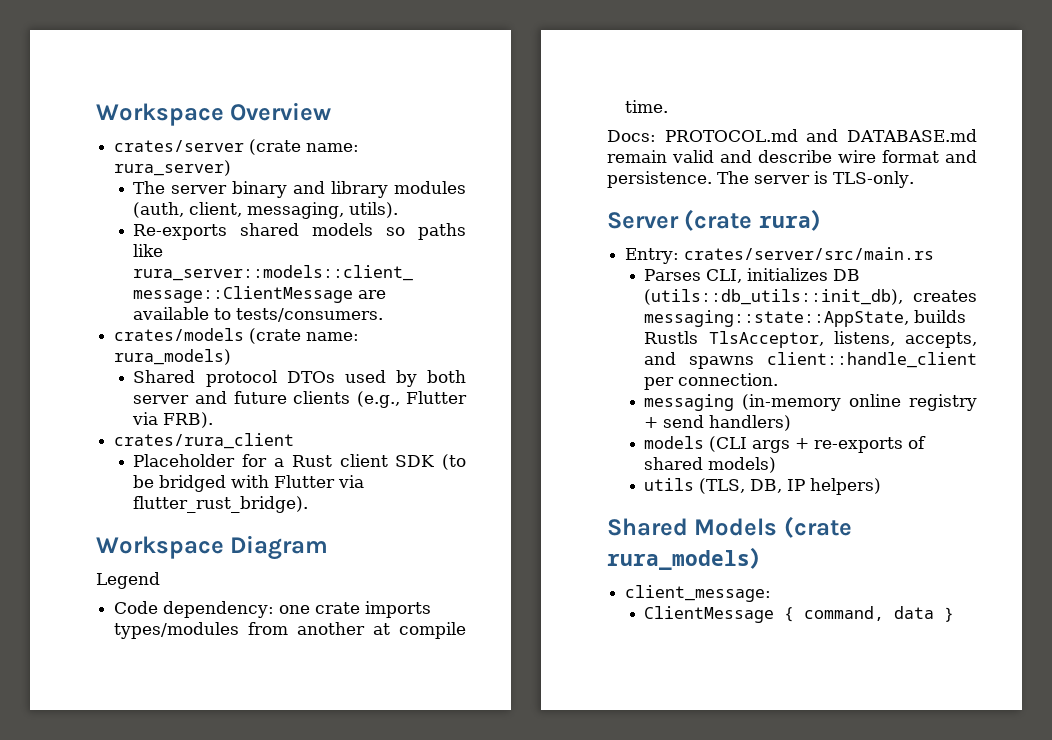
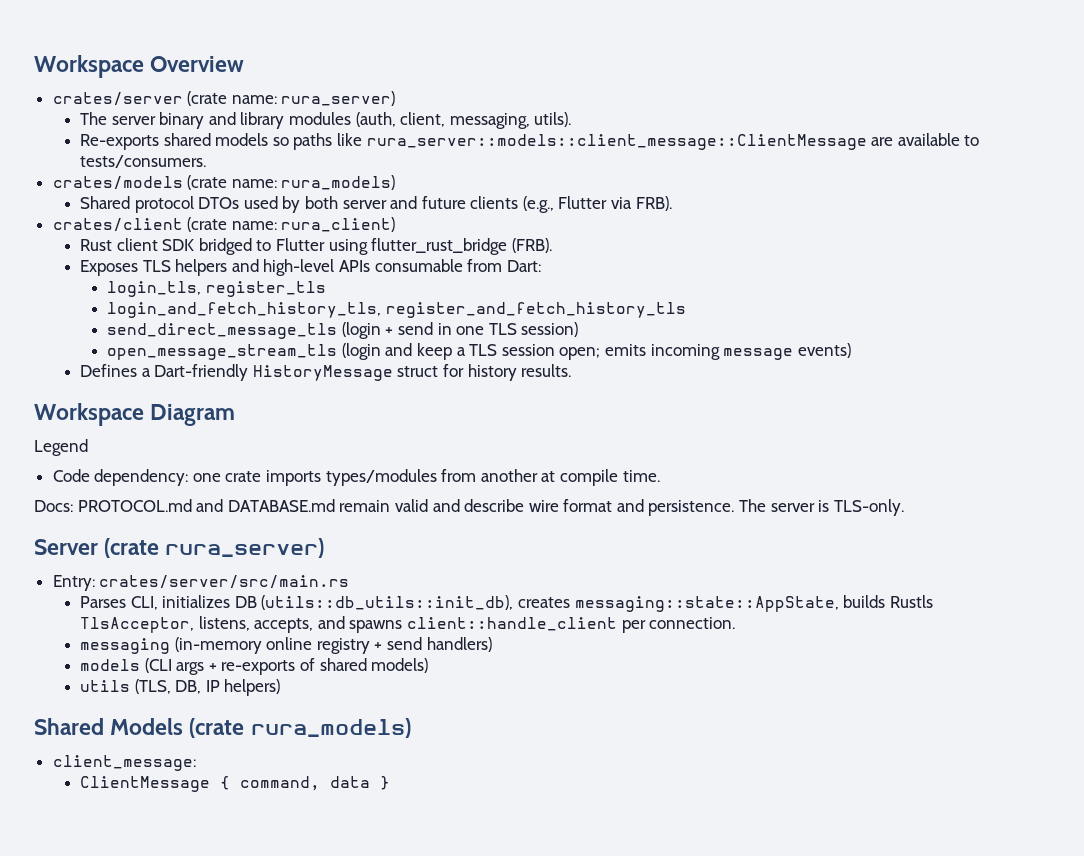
- crates/rura_client
- Placeholder for a Rust client SDK (to be bridged with Flutter via flutter_rust_bridge).
+ crates/client (crate name: rura_client)
+ Rust client SDK bridged to Flutter using flutter_rust_bridge (FRB).
+ Exposes TLS helpers and high-level APIs consumable from Dart:
+ login_tls, register_tls
+ login_and_fetch_history_tls, register_and_fetch_history_tls
+ send_direct_message_tls (login + send in one TLS session)
+ open_message_stream_tls (login and keep a TLS session open; emits incoming message events)
+ Defines a Dart-friendly HistoryMessage struct for history results.
- Server (crate rura)
+ Server (crate rura_server)

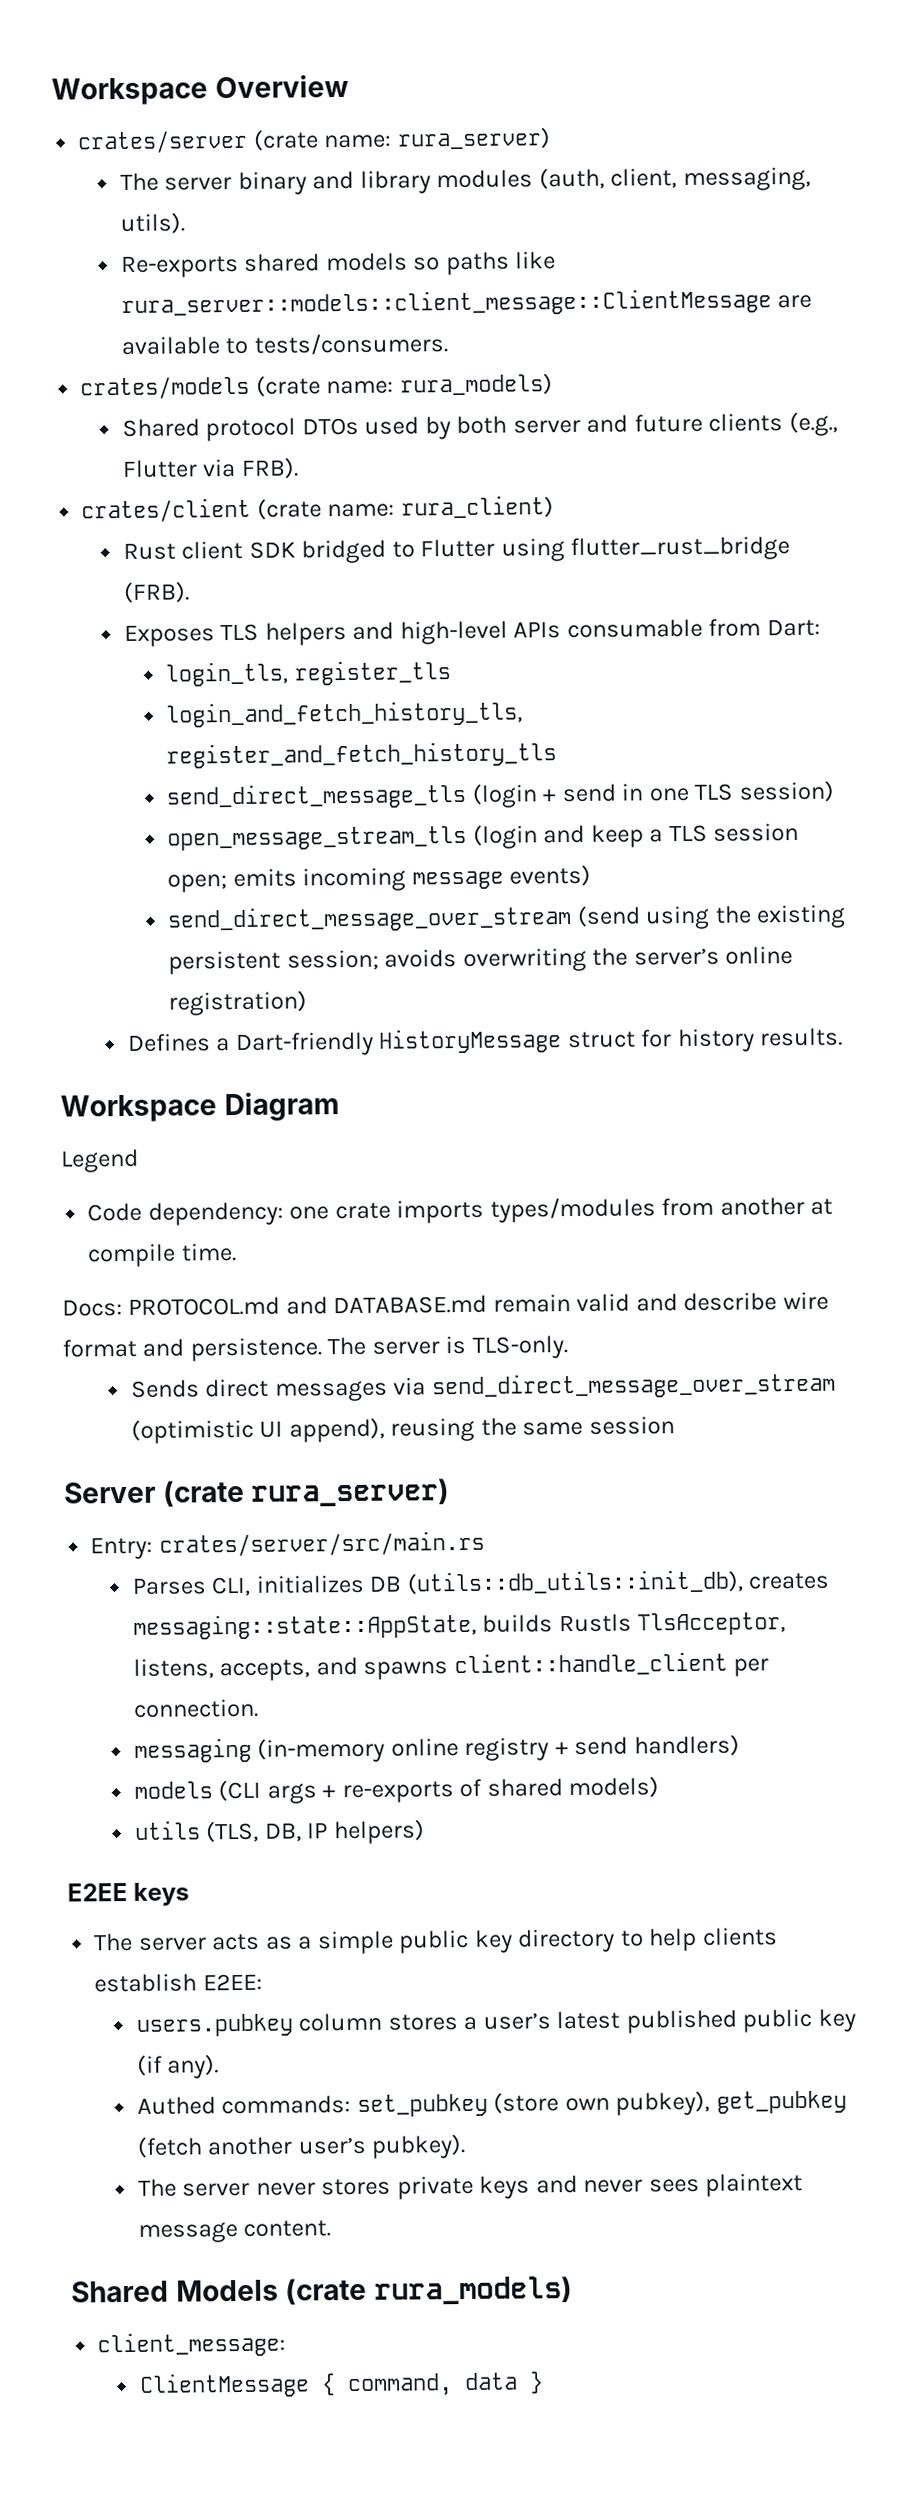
+ send_direct_message_over_stream (send using the existing persistent session; avoids overwriting the server’s online registration)
+ Sends direct messages via send_direct_message_over_stream (optimistic UI append), reusing the same session
+ E2EE keys
+ The server acts as a simple public key directory to help clients establish E2EE:
+ users.pubkey column stores a user’s latest published public key (if any).
+ Authed commands: set_pubkey (store own pubkey), get_pubkey (fetch another user’s pubkey).
+ The server never stores private keys and never sees plaintext message content.

